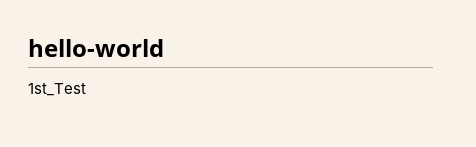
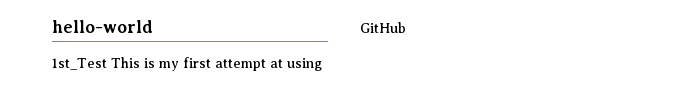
- 1st_Test
+ 1st_Test This is my first attempt at using GitHub

